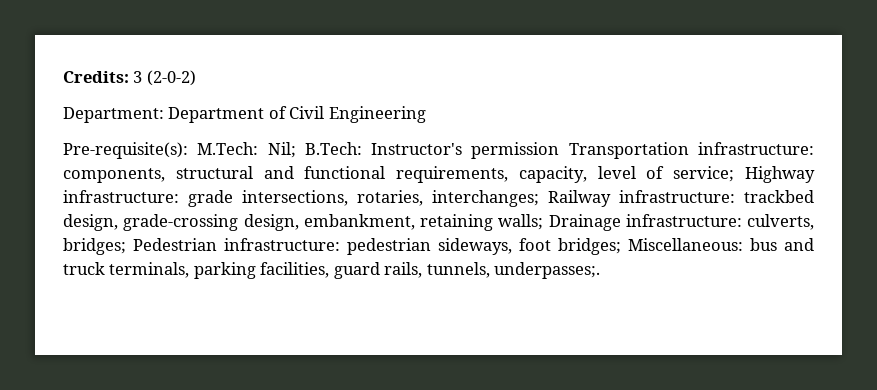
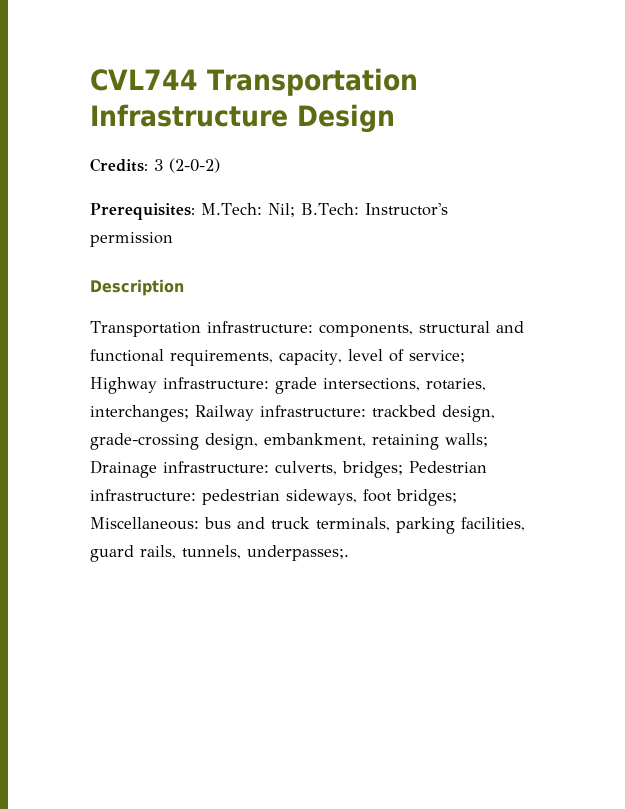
+ CVL744 Transportation Infrastructure Design
- Department: Department of Civil Engineering
- Pre-requisite(s): M.Tech: Nil; B.Tech: Instructor's permission Transportation infrastructure: components, structural and functional requirements, capacity, level of service; Highway infrastructure: grade intersections, rotaries, interchanges; Railway infrastructure: trackbed design, grade-crossing design, embankment, retaining walls; Drainage infrastructure: culverts, bridges; Pedestrian infrastructure: pedestrian sideways, foot bridges; Miscellaneous: bus and truck terminals, parking facilities, guard rails, tunnels, underpasses;.
+ Prerequisites: M.Tech: Nil; B.Tech: Instructor's permission
+ Description
+ Transportation infrastructure: components, structural and functional requirements, capacity, level of service; Highway infrastructure: grade intersections, rotaries, interchanges; Railway infrastructure: trackbed design, grade-crossing design, embankment, retaining walls; Drainage infrastructure: culverts, bridges; Pedestrian infrastructure: pedestrian sideways, foot bridges; Miscellaneous: bus and truck terminals, parking facilities, guard rails, tunnels, underpasses;.

